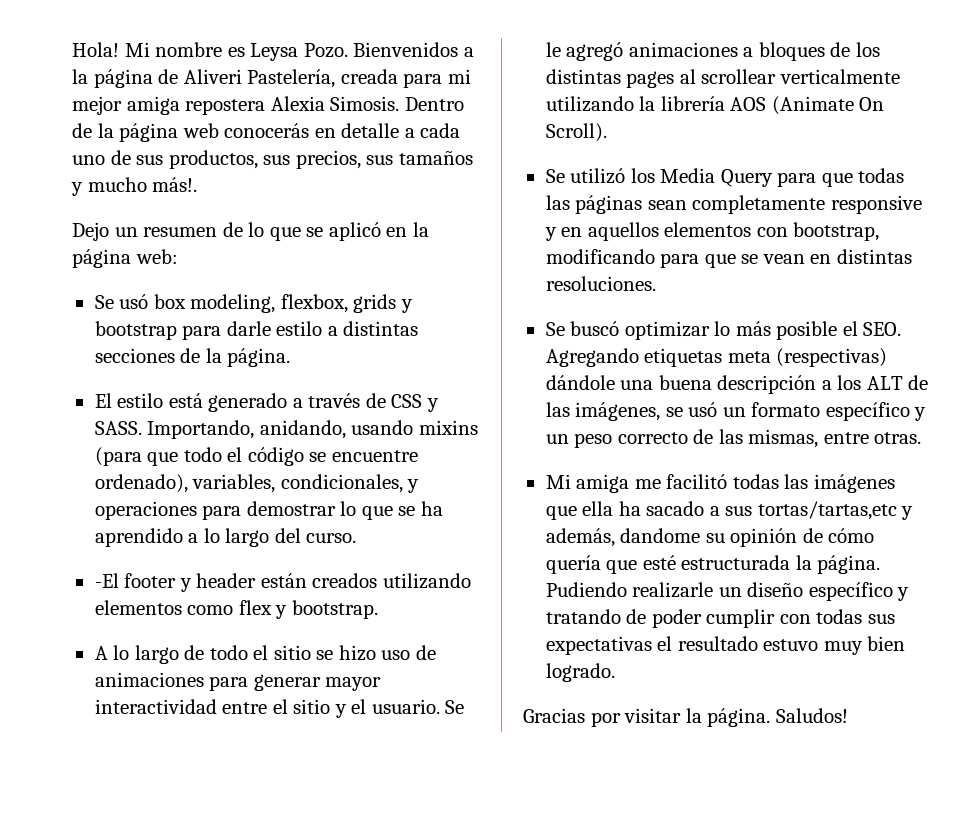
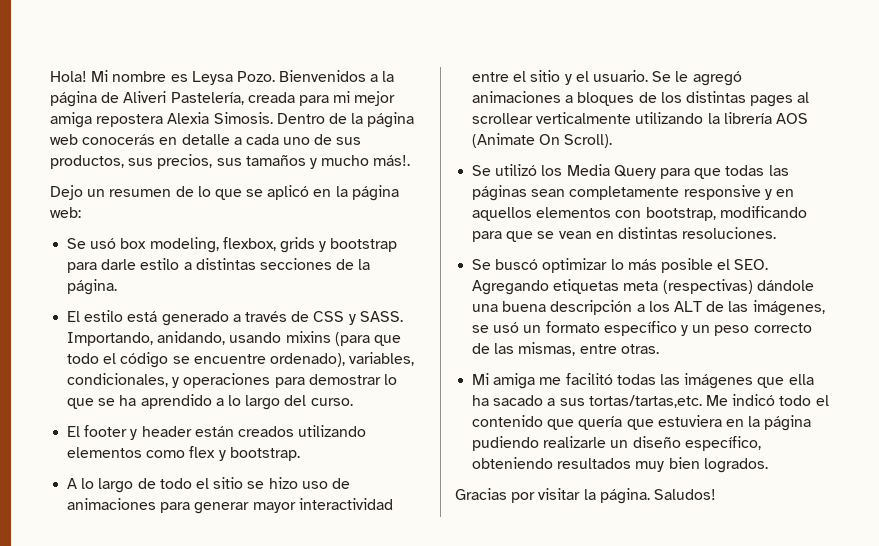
- -El footer y header están creados utilizando elementos como flex y bootstrap.
+ El footer y header están creados utilizando elementos como flex y bootstrap.
- Mi amiga me facilitó todas las imágenes que ella ha sacado a sus tortas/tartas,etc y además, dandome su opinión de cómo quería que esté estructurada la página. Pudiendo realizarle un diseño específico y tratando de poder cumplir con todas sus expectativas el resultado estuvo muy bien logrado.
+ Mi amiga me facilitó todas las imágenes que ella ha sacado a sus tortas/tartas,etc. Me indicó todo el contenido que quería que estuviera en la página pudiendo realizarle un diseño específico, obteniendo resultados muy bien logrados.

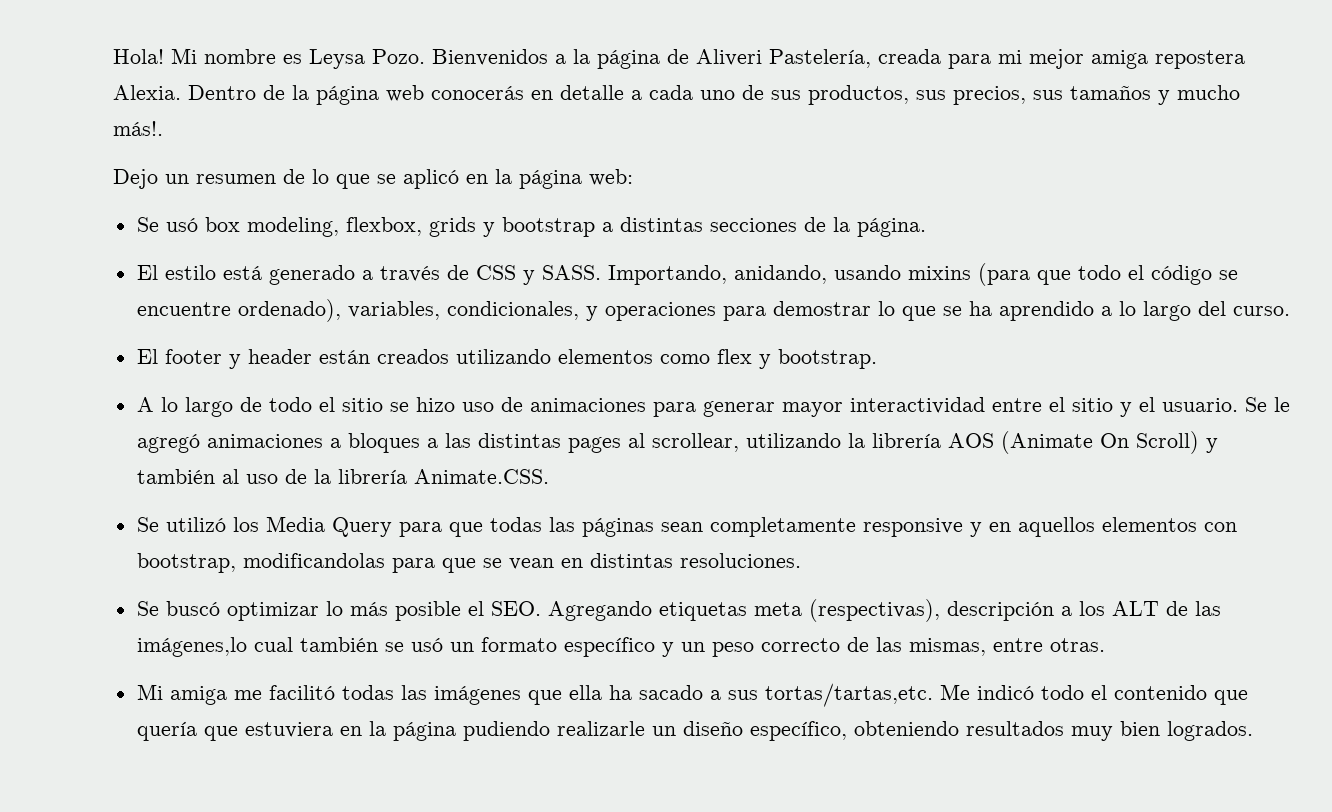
- Bienvenidos a la página de Aliveri Pastelería, creada para mi mejor amiga repostera Alexia Simosis.
+ Bienvenidos a la página de Aliveri Pastelería, creada para mi mejor amiga repostera Alexia.
- Se usó box modeling, flexbox, grids y bootstrap para darle estilo a distintas secciones de la página.
+ Se usó box modeling, flexbox, grids y bootstrap a distintas secciones de la página.
- Se le agregó animaciones a bloques de los distintas pages al scrollear verticalmente utilizando la librería AOS (Animate On Scroll).
+ Se le agregó animaciones a bloques a las distintas pages al scrollear, utilizando la librería AOS (Animate On Scroll) y también al uso de la librería Animate.CSS.
- Se utilizó los Media Query para que todas las páginas sean completamente responsive y en aquellos elementos con bootstrap, modificando para que se vean en distintas resoluciones.
+ Se utilizó los Media Query para que todas las páginas sean completamente responsive y en aquellos elementos con bootstrap, modificandolas para que se vean en distintas resoluciones.
- Se buscó optimizar lo más posible el SEO. Agregando etiquetas meta (respectivas) dándole una buena descripción a los ALT de las imágenes, se usó un formato específico y un peso correcto de las mismas, entre otras.
+ Se buscó optimizar lo más posible el SEO. Agregando etiquetas meta (respectivas), descripción a los ALT de las imágenes,lo cual también se usó un formato específico y un peso correcto de las mismas, entre otras.
- Gracias por visitar la página. Saludos!

